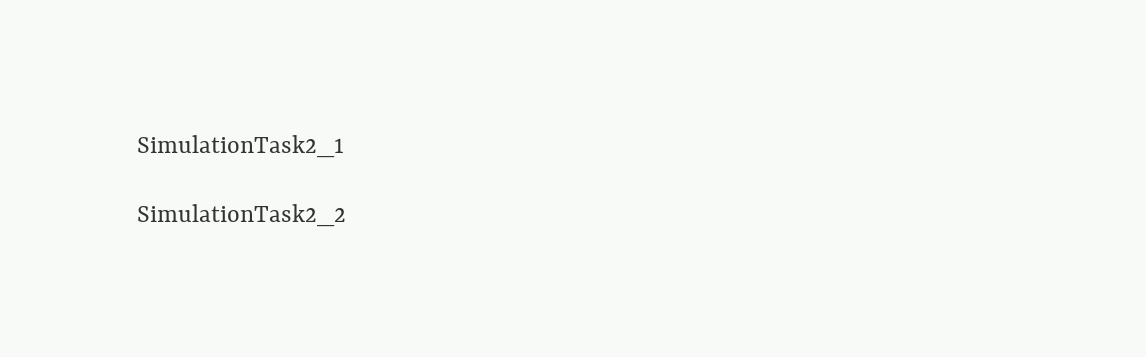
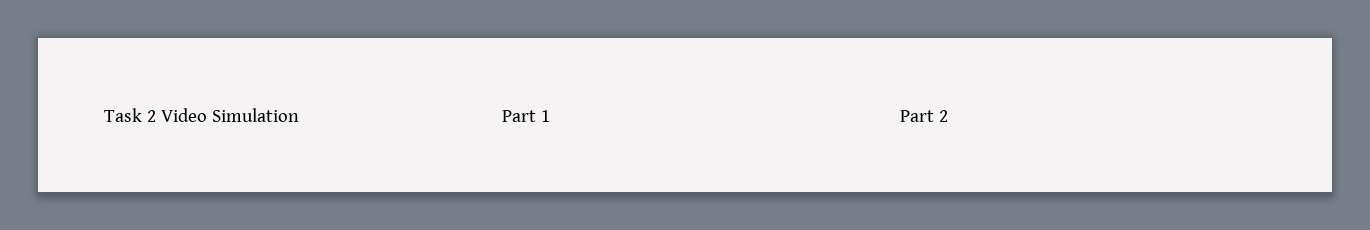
- SimulationTask2_1
- SimulationTask2_2
+ Task 2 Video Simulation
+ Part 1
+ Part 2

